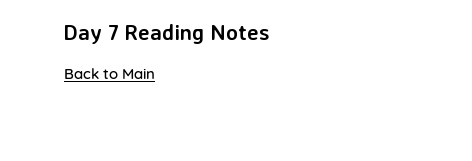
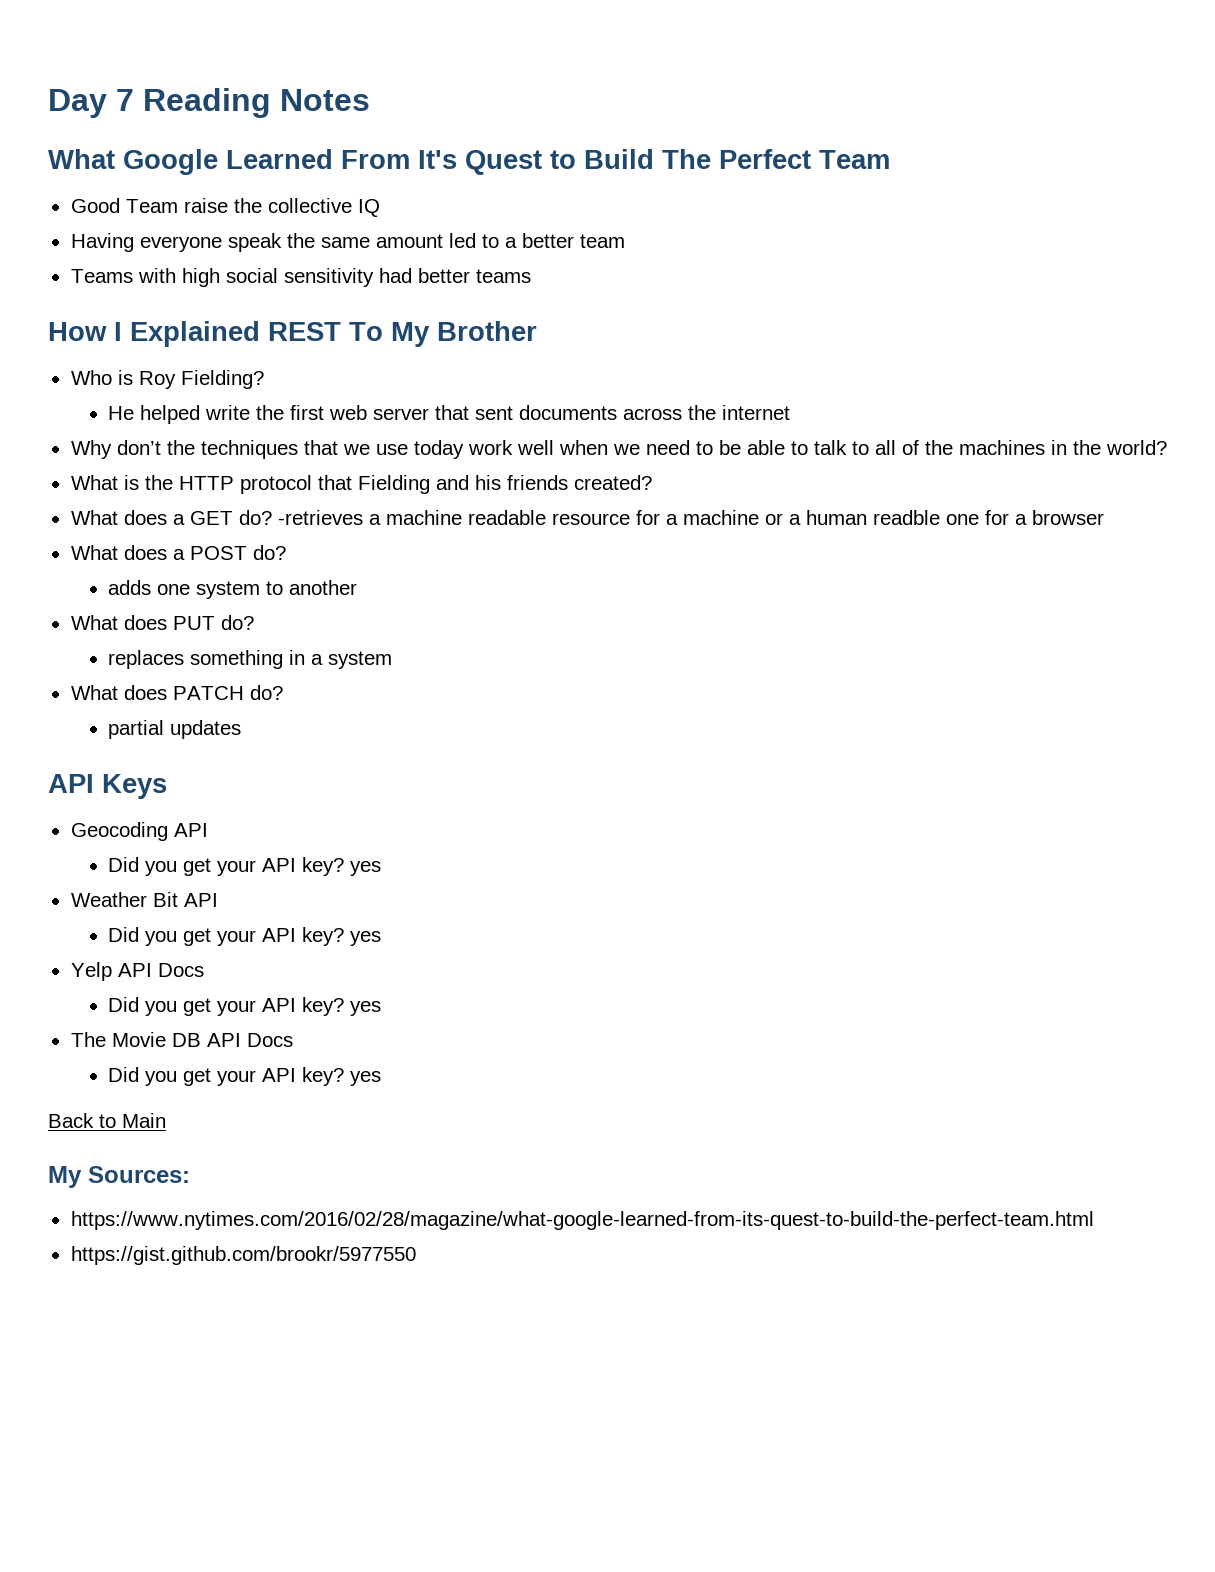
+ What Google Learned From It's Quest to Build The Perfect Team
+ Good Team raise the collective IQ
+ Having everyone speak the same amount led to a better team
+ Teams with high social sensitivity had better teams
+ How I Explained REST To My Brother
+ Who is Roy Fielding?
+ He helped write the first web server that sent documents across the internet
+ Why don’t the techniques that we use today work well when we need to be able to talk to all of the machines in the world?
+ What is the HTTP protocol that Fielding and his friends created?
+ What does a GET do? -retrieves a machine readable resource for a machine or a human readble one for a browser
+ What does a POST do?
+ adds one system to another
+ What does PUT do?
+ replaces something in a system
+ What does PATCH do?
+ partial updates
+ API Keys
+ Geocoding API
+ Did you get your API key? yes
+ Weather Bit API
+ Did you get your API key? yes
+ Yelp API Docs
+ Did you get your API key? yes
+ The Movie DB API Docs
+ Did you get your API key? yes
+ My Sources:
+ https://www.nytimes.com/2016/02/28/magazine/what-google-learned-from-its-quest-to-build-the-perfect-team.html
+ https://gist.github.com/brookr/5977550

